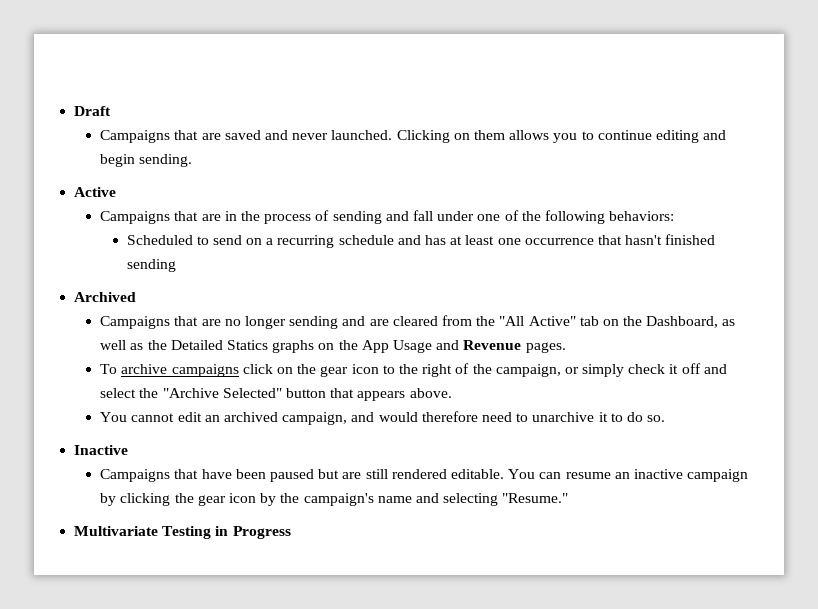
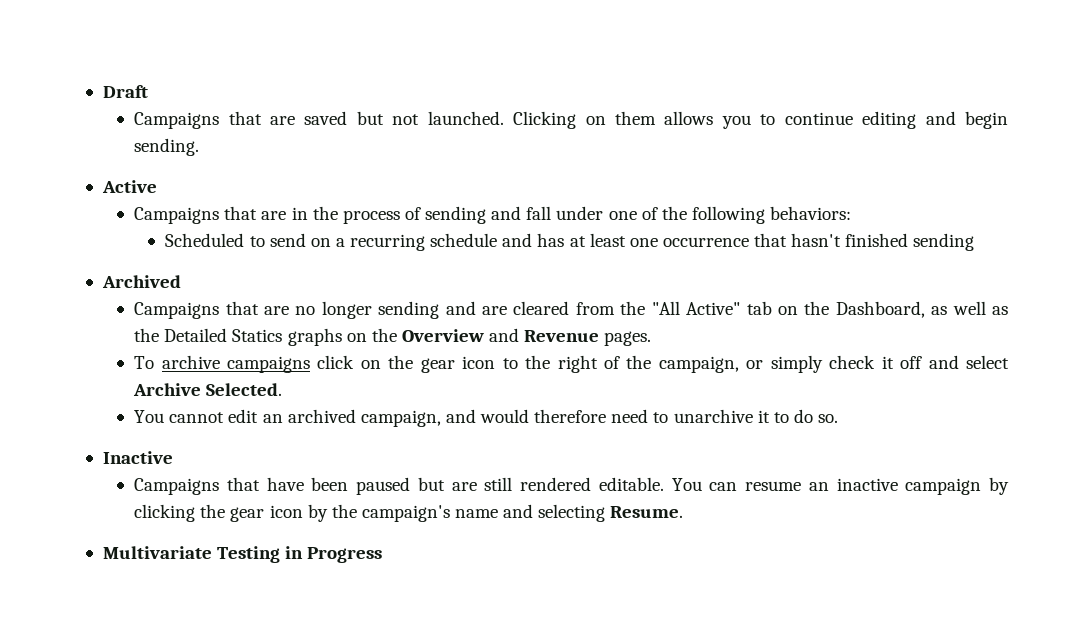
- Campaigns that are saved and never launched.
+ Campaigns that are saved but not launched.
- Campaigns that are no longer sending and are cleared from the "All Active" tab on the Dashboard, as well as the Detailed Statics graphs on the App Usage and Revenue pages.
+ Campaigns that are no longer sending and are cleared from the "All Active" tab on the Dashboard, as well as the Detailed Statics graphs on the Overview and Revenue pages.
- To archive campaigns click on the gear icon to the right of the campaign, or simply check it off and select the "Archive Selected" button that appears above.
+ To archive campaigns click on the gear icon to the right of the campaign, or simply check it off and select Archive Selected.
- You can resume an inactive campaign by clicking the gear icon by the campaign's name and selecting "Resume."
+ You can resume an inactive campaign by clicking the gear icon by the campaign's name and selecting Resume.

